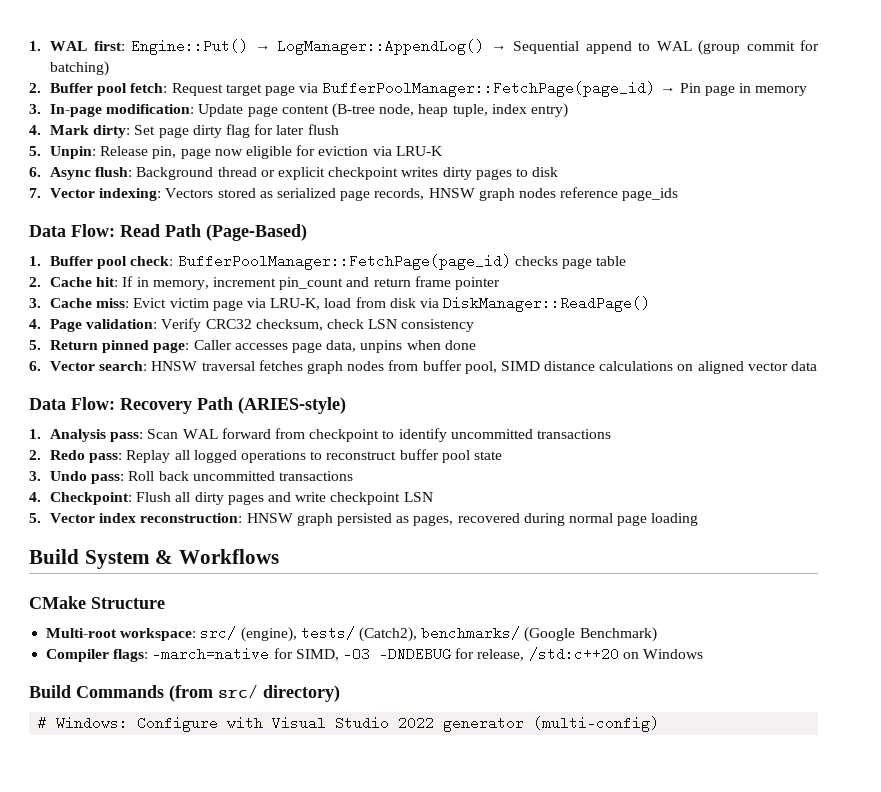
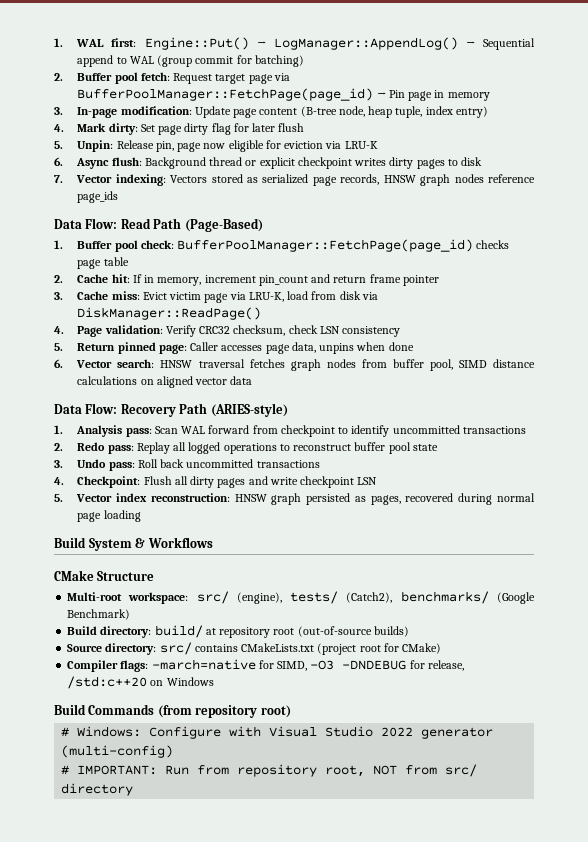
+ Build directory: build/ at repository root (out-of-source builds)
+ Source directory: src/ contains CMakeLists.txt (project root for CMake)
- Build Commands (from src/ directory)
+ Build Commands (from repository root)
+ # IMPORTANT: Run from repository root, NOT from src/ directory

